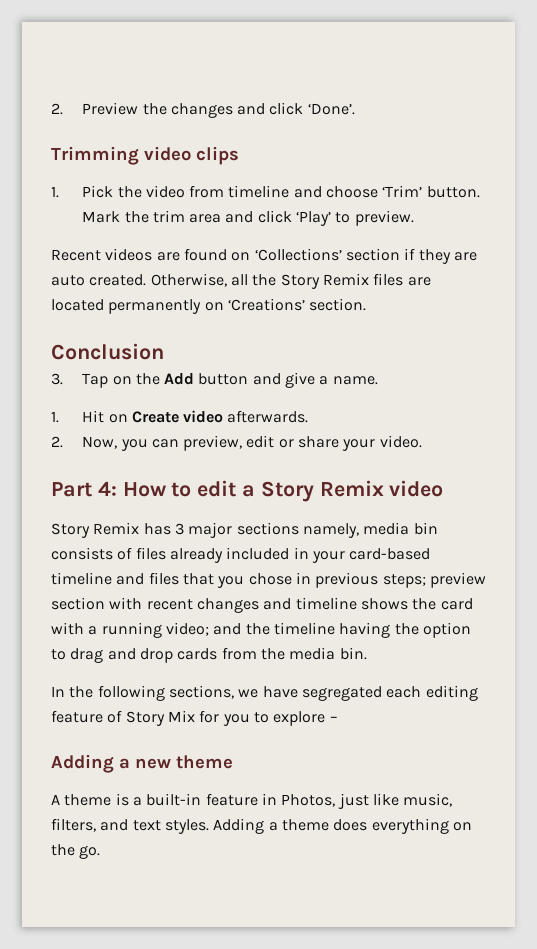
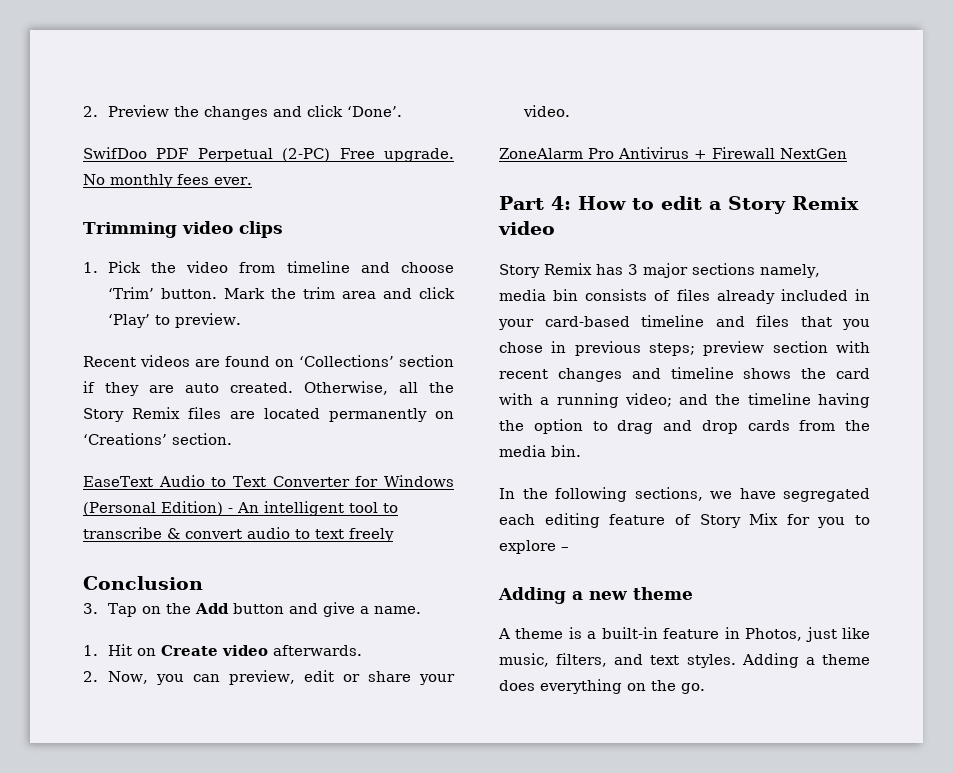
+ SwifDoo PDF Perpetual (2-PC) Free upgrade. No monthly fees ever.
+ EaseText Audio to Text Converter for Windows (Personal Edition) - An intelligent tool to transcribe & convert audio to text freely
+ ZoneAlarm Pro Antivirus + Firewall NextGen

